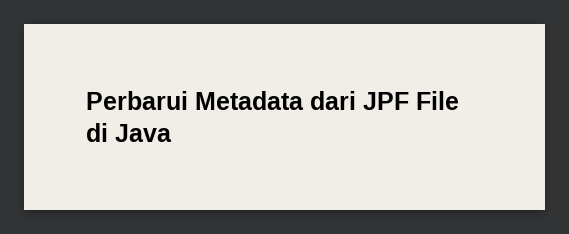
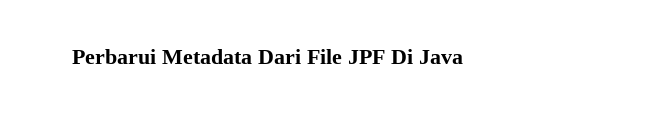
- Perbarui Metadata dari JPF File di Java
+ Perbarui Metadata Dari File JPF Di Java

